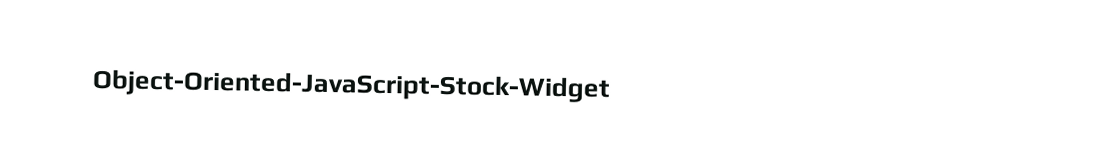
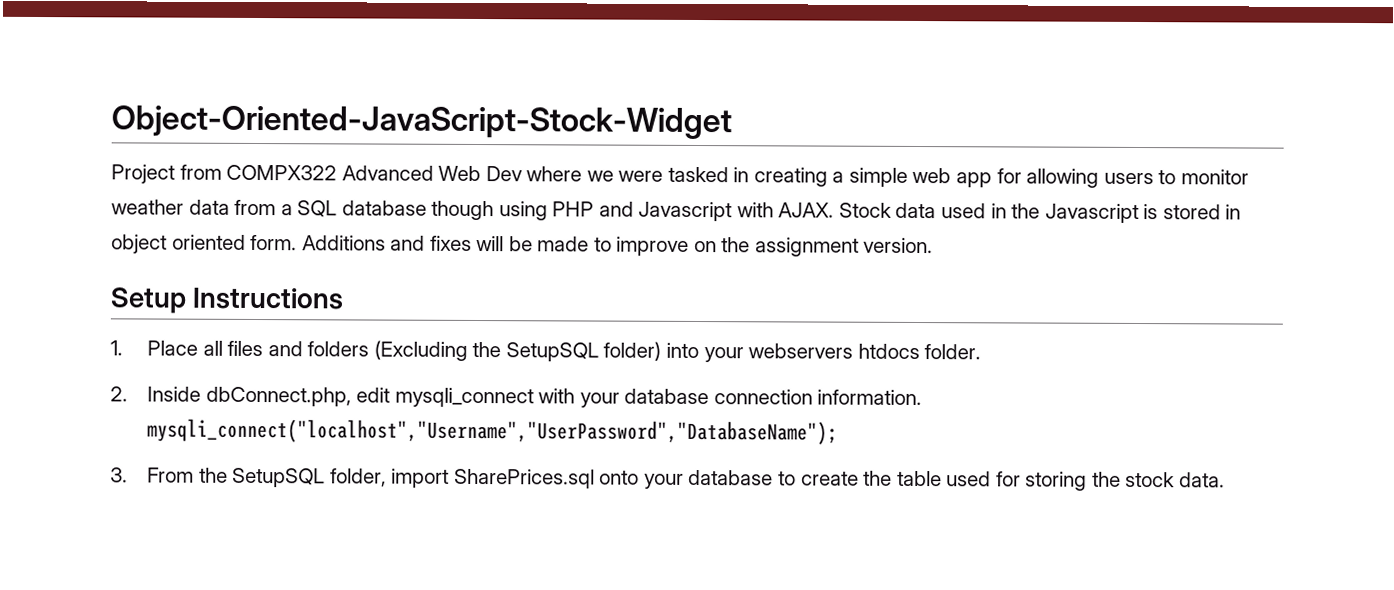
+ Project from COMPX322 Advanced Web Dev where we were tasked in creating a simple web app for allowing users to monitor weather data from a SQL database though using PHP and Javascript with AJAX. Stock data used in the Javascript is stored in object oriented form. Additions and fixes will be made to improve on the assignment version.
+ Setup Instructions
+ 1. Place all files and folders (Excluding the SetupSQL folder) into your webservers htdocs folder.
+ 2. Inside dbConnect.php, edit mysqli_connect with your database connection information. mysqli_connect("localhost","Username","UserPassword","DatabaseName");
+ 3. From the SetupSQL folder, import SharePrices.sql onto your database to create the table used for storing the stock data.

